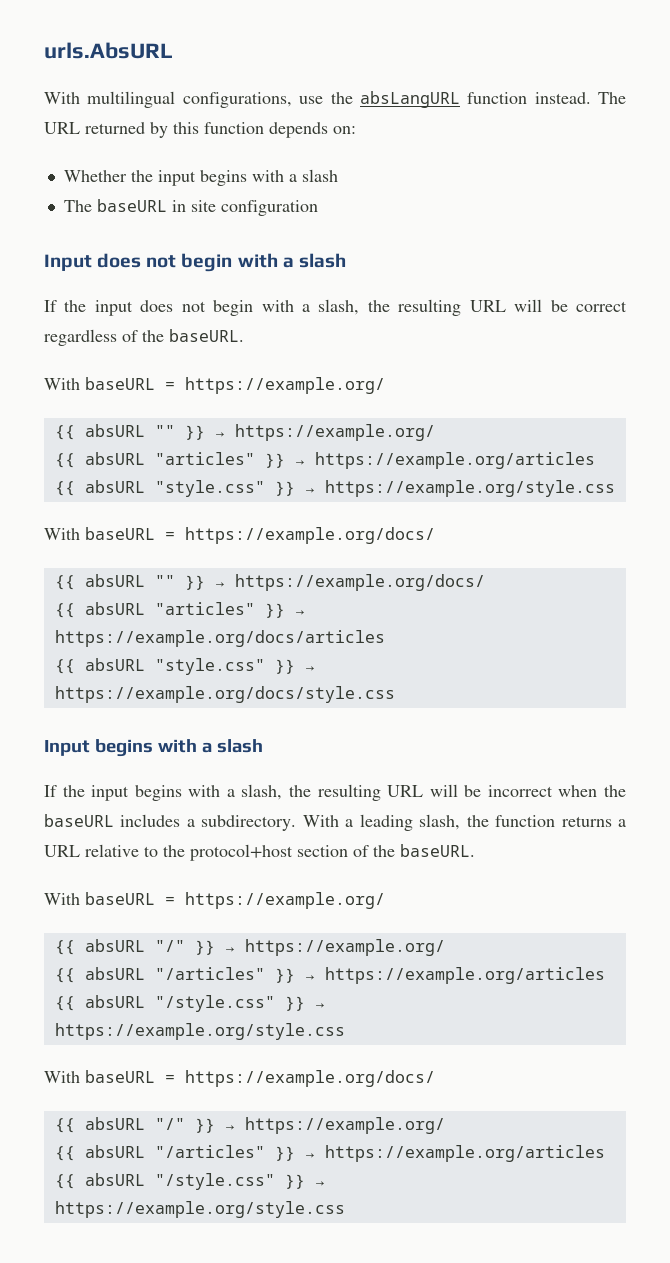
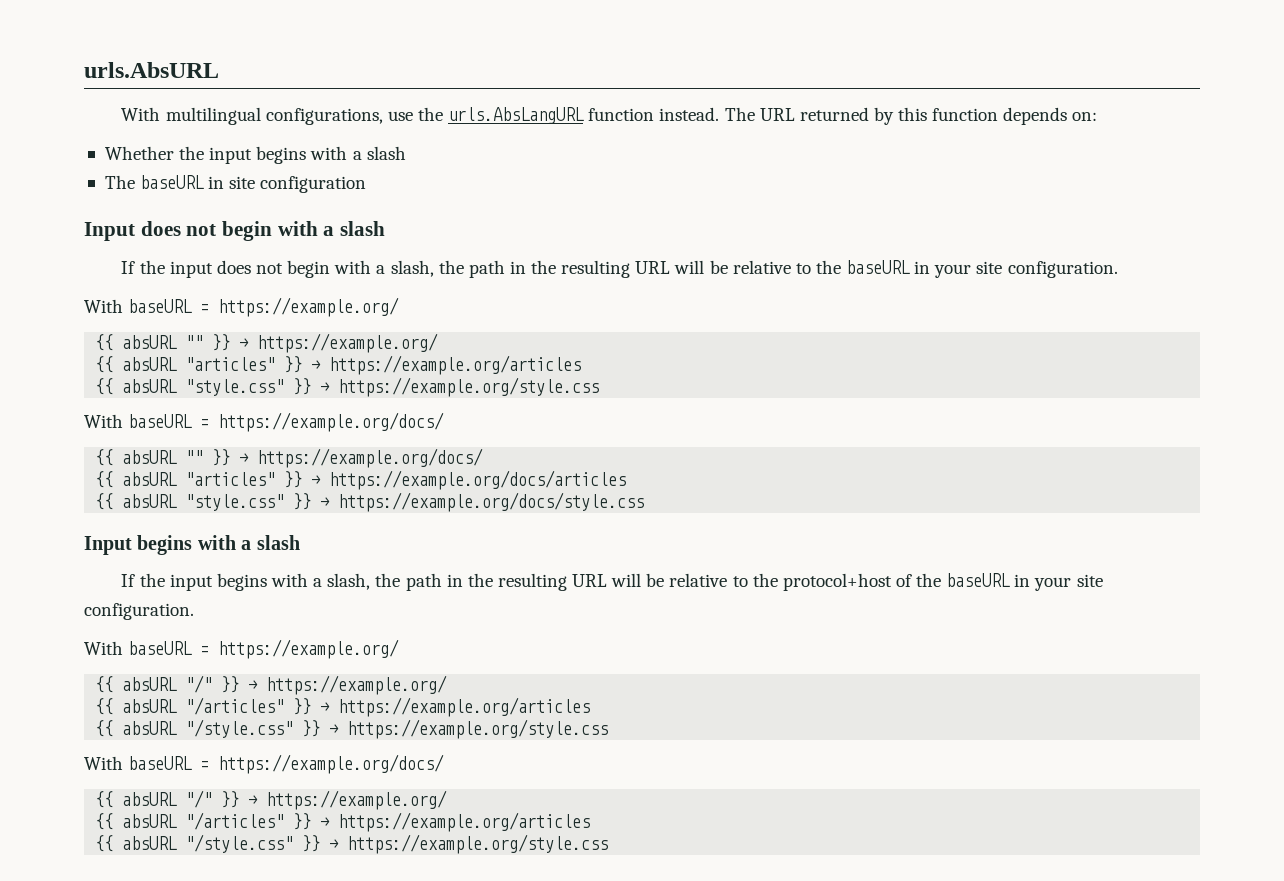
- With multilingual configurations, use the absLangURL function instead.
+ With multilingual configurations, use the urls.AbsLangURL function instead.
- If the input does not begin with a slash, the resulting URL will be correct regardless of the baseURL.
+ If the input does not begin with a slash, the path in the resulting URL will be relative to the baseURL in your site configuration.
- If the input begins with a slash, the resulting URL will be incorrect when the baseURL includes a subdirectory. With a leading slash, the function returns a URL relative to the protocol+host section of the baseURL.
+ If the input begins with a slash, the path in the resulting URL will be relative to the protocol+host of the baseURL in your site configuration.

